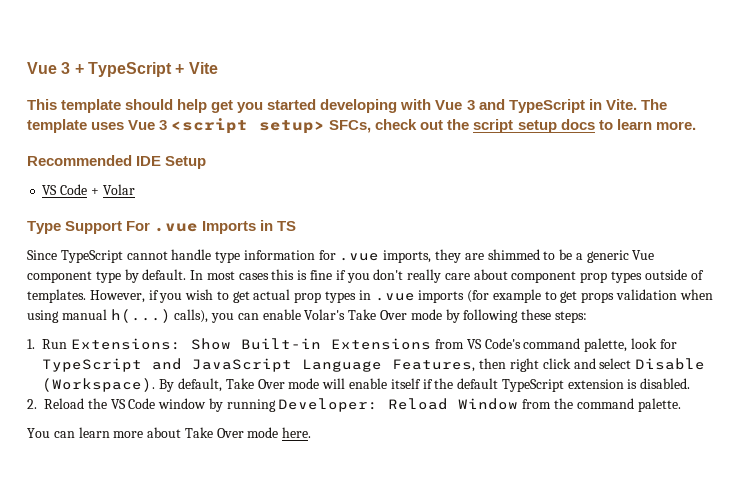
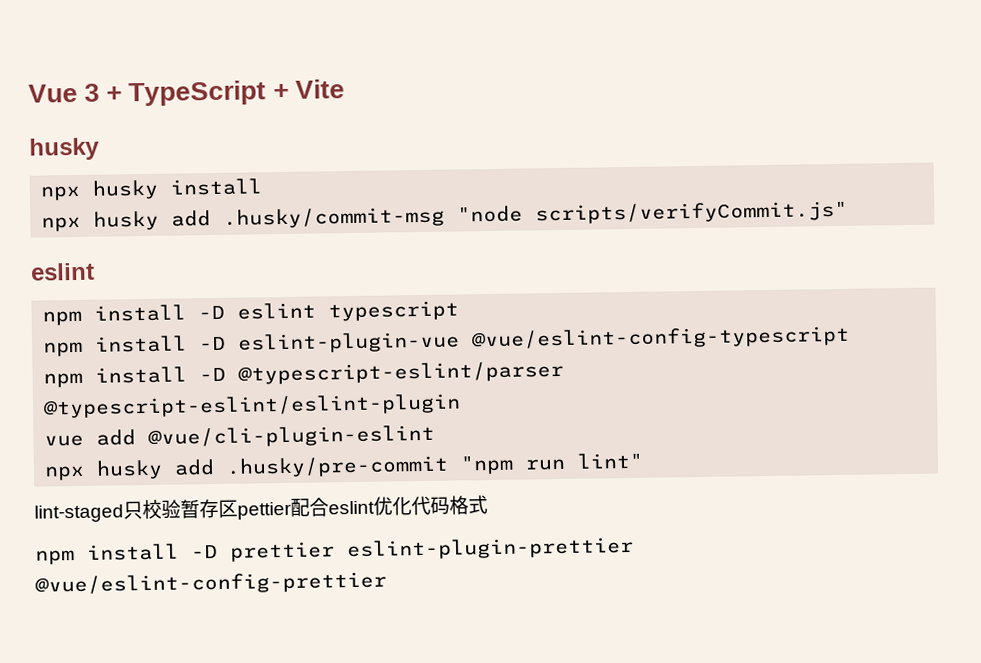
  Vue 3 + TypeScript + Vite
- This template should help get you started developing with Vue 3 and TypeScript in Vite. The template uses Vue 3 <script setup> SFCs, check out the script setup docs to learn more.
- Recommended IDE Setup
- VS Code + Volar
- Type Support For .vue Imports in TS
- Since TypeScript cannot handle type information for .vue imports, they are shimmed to be a generic Vue component type by default. In most cases this is fine if you don't really care about component prop types outside of templates. However, if you wish to get actual prop types in .vue imports (for example to get props validation when using manual h(...) calls), you can enable Volar's Take Over mode by following these steps:
- 1. Run Extensions: Show Built-in Extensions from VS Code's command palette, look for TypeScript and JavaScript Language Features, then right click and select Disable (Workspace). By default, Take Over mode will enable itself if the default TypeScript extension is disabled.
- 2. Reload the VS Code window by running Developer: Reload Window from the command palette.
- You can learn more about Take Over mode here.
+ husky
+ npx husky install
+ npx husky add .husky/commit-msg "node scripts/verifyCommit.js"
+ eslint
+ npm install -D eslint typescript
+ npm install -D eslint-plugin-vue @vue/eslint-config-typescript
+ npm install -D @typescript-eslint/parser @typescript-eslint/eslint-plugin
+ vue add @vue/cli-plugin-eslint
+ npx husky add .husky/pre-commit "npm run lint"
+ lint-staged只校验暂存区pettier配合eslint优化代码格式
+ npm install -D prettier eslint-plugin-prettier @vue/eslint-config-prettier

